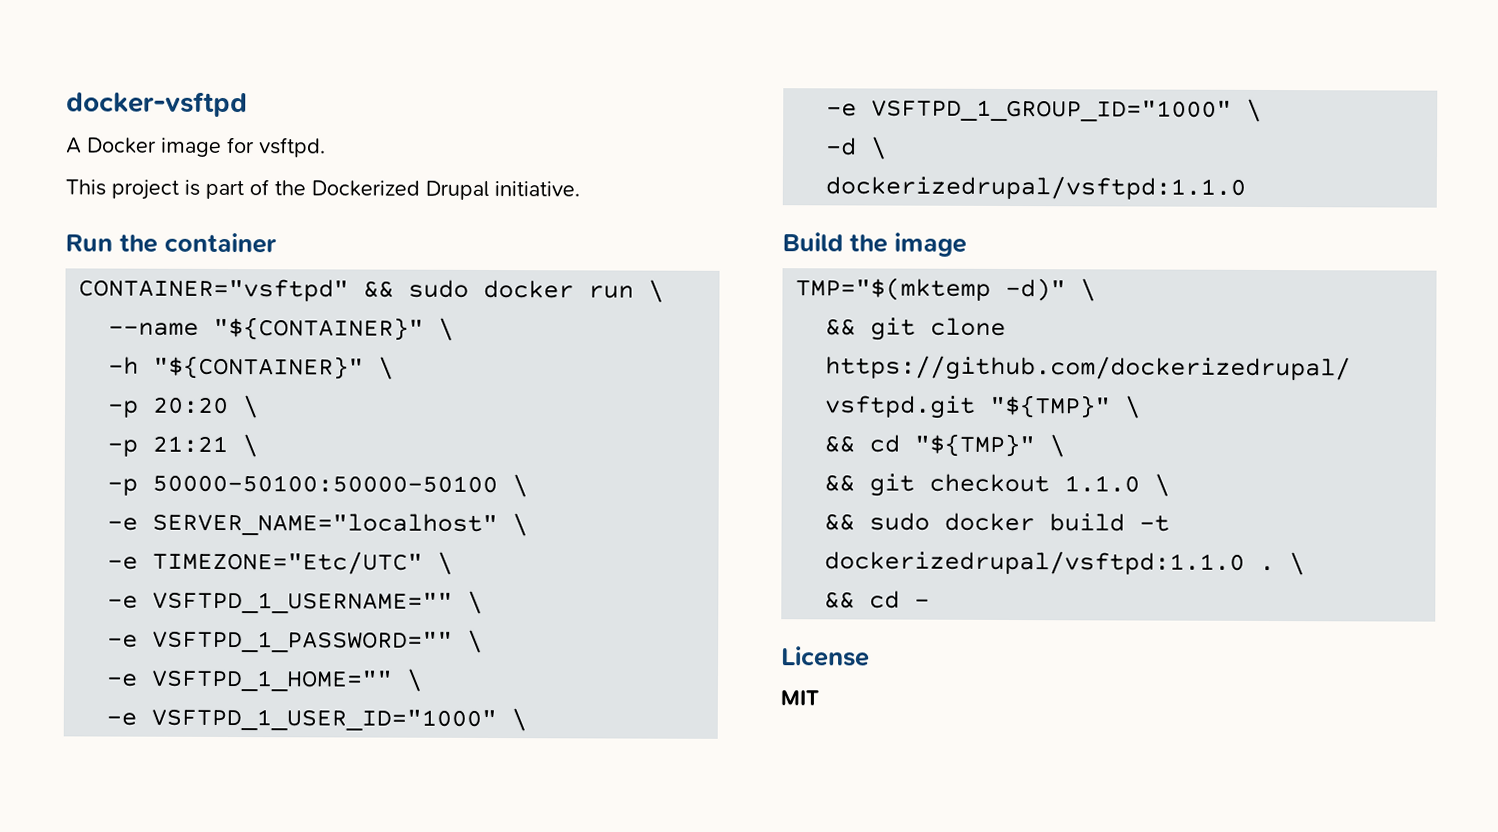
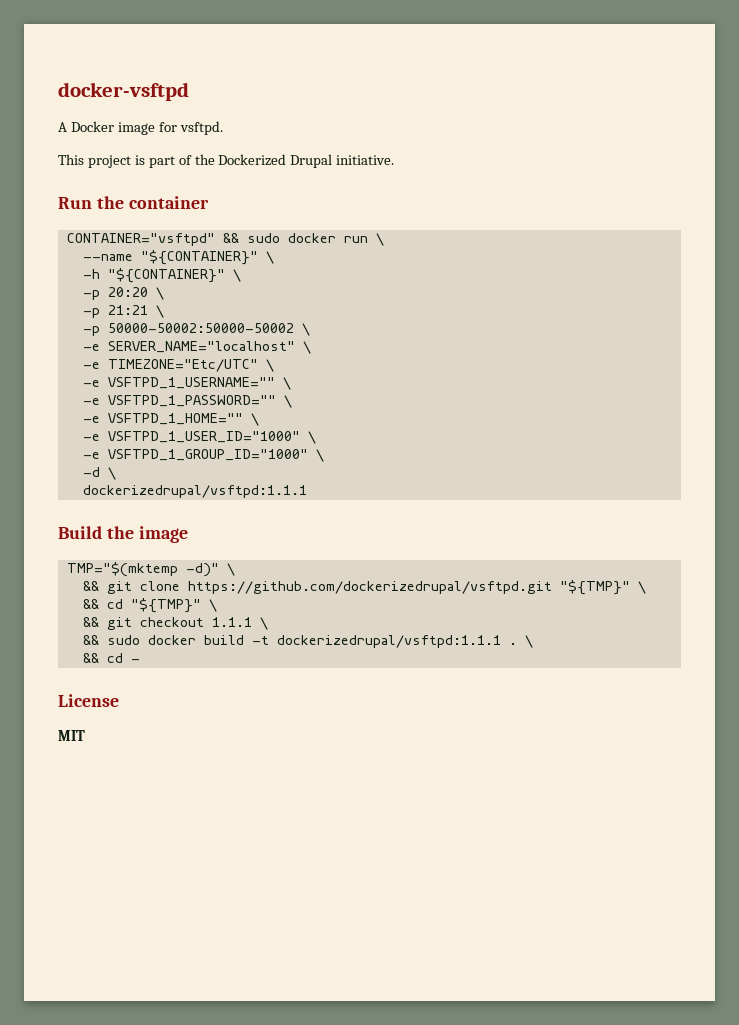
- -p 50000-50100:50000-50100 \
+ -p 50000-50002:50000-50002 \
  -d \
- dockerizedrupal/vsftpd:1.1.0
+ dockerizedrupal/vsftpd:1.1.1
- && git checkout 1.1.0 \
+ && git checkout 1.1.1 \
- && sudo docker build -t dockerizedrupal/vsftpd:1.1.0 .
+ && sudo docker build -t dockerizedrupal/vsftpd:1.1.1 .

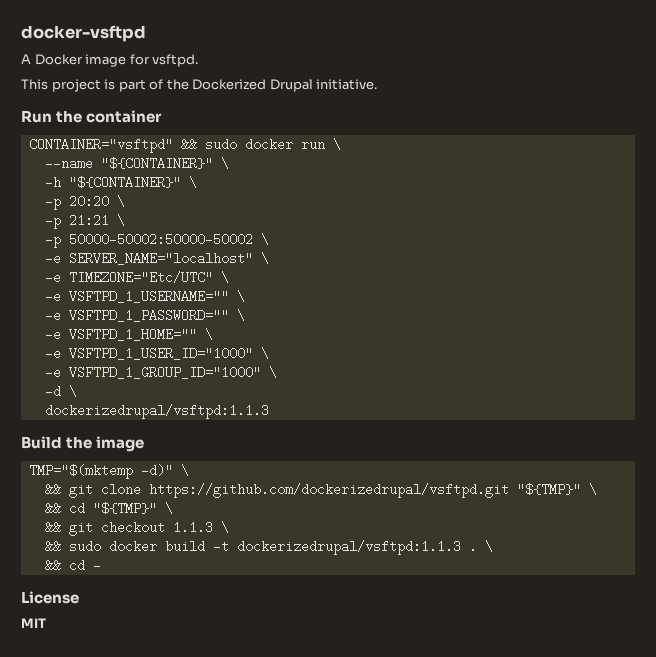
  -d \
- dockerizedrupal/vsftpd:1.1.1
+ dockerizedrupal/vsftpd:1.1.3
- && git checkout 1.1.1 \
+ && git checkout 1.1.3 \
- && sudo docker build -t dockerizedrupal/vsftpd:1.1.1 .
+ && sudo docker build -t dockerizedrupal/vsftpd:1.1.3 .

